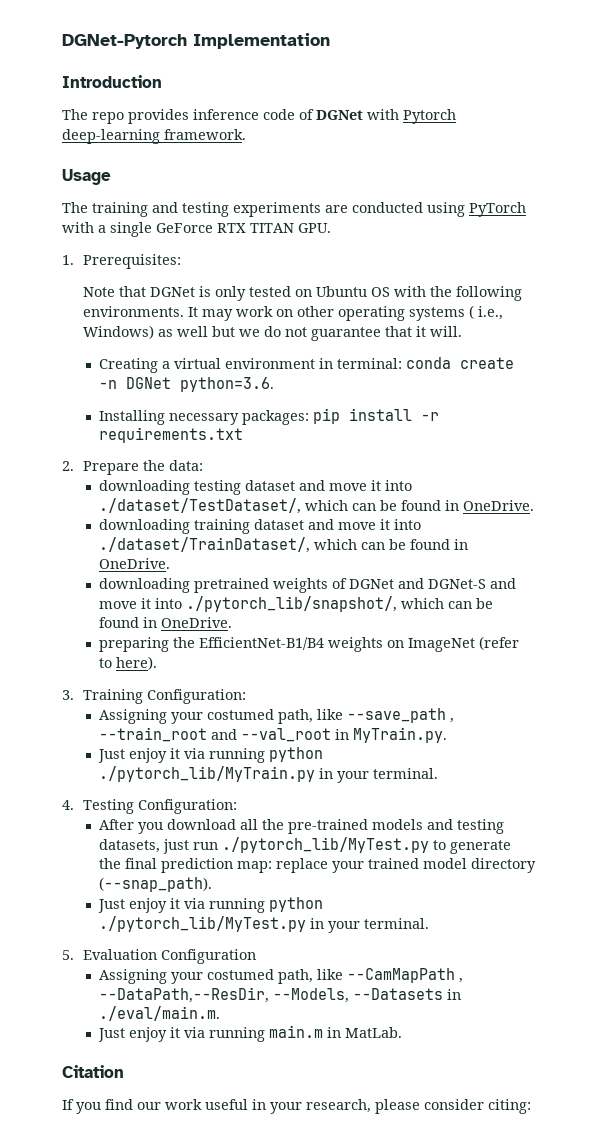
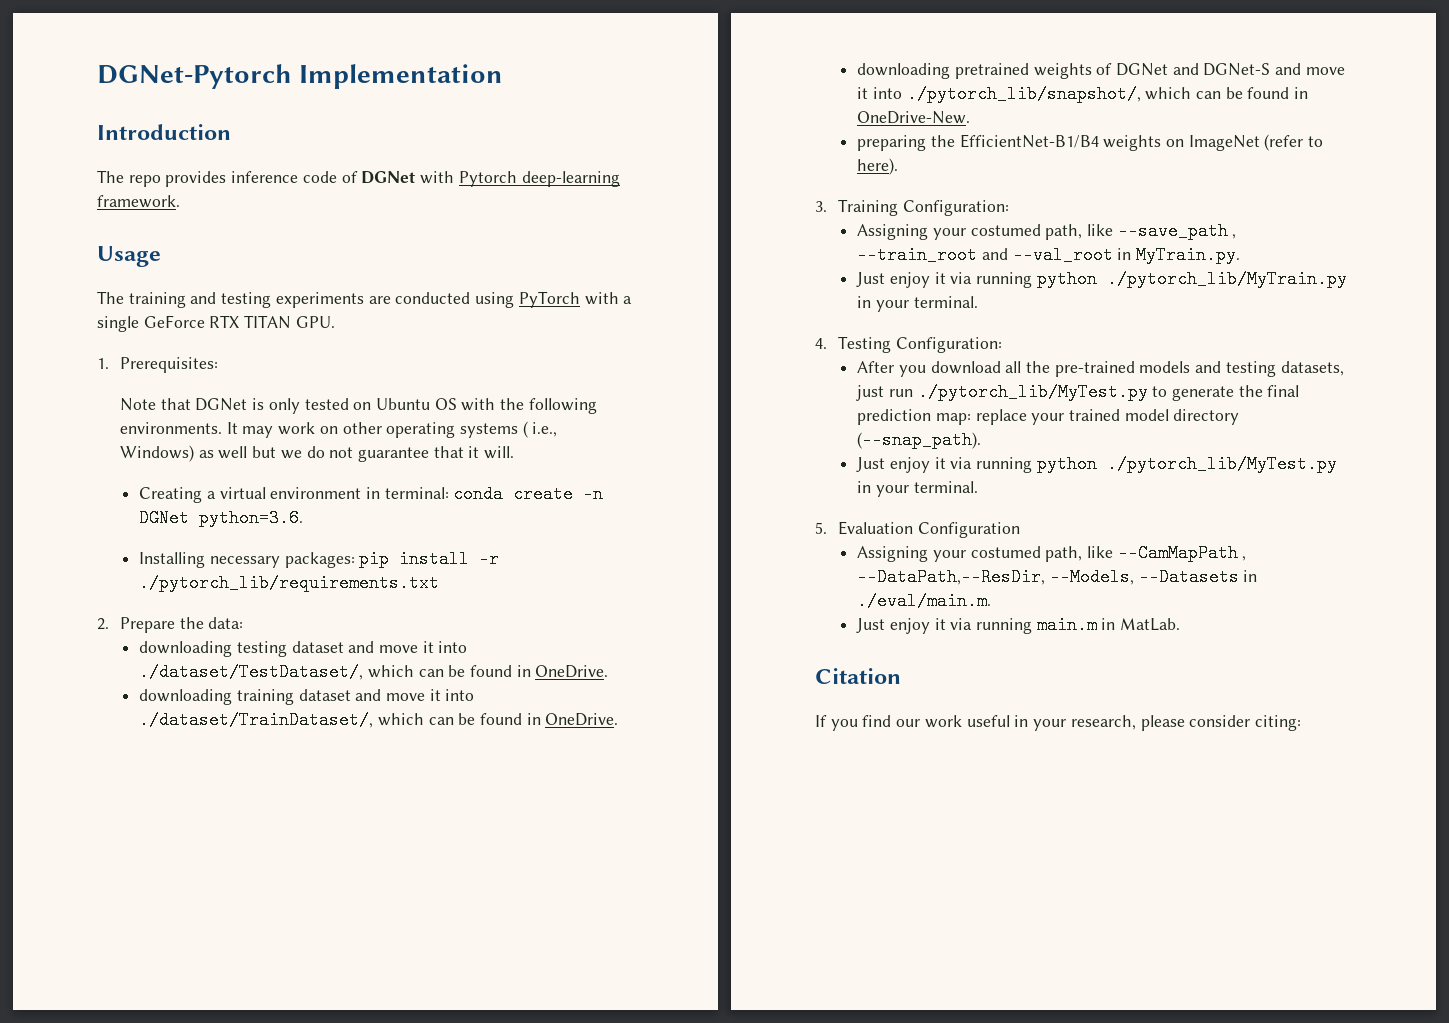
- Installing necessary packages: pip install -r requirements.txt
+ Installing necessary packages: pip install -r ./pytorch_lib/requirements.txt
- downloading pretrained weights of DGNet and DGNet-S and move it into ./pytorch_lib/snapshot/, which can be found in OneDrive.
+ downloading pretrained weights of DGNet and DGNet-S and move it into ./pytorch_lib/snapshot/, which can be found in OneDrive-New.

